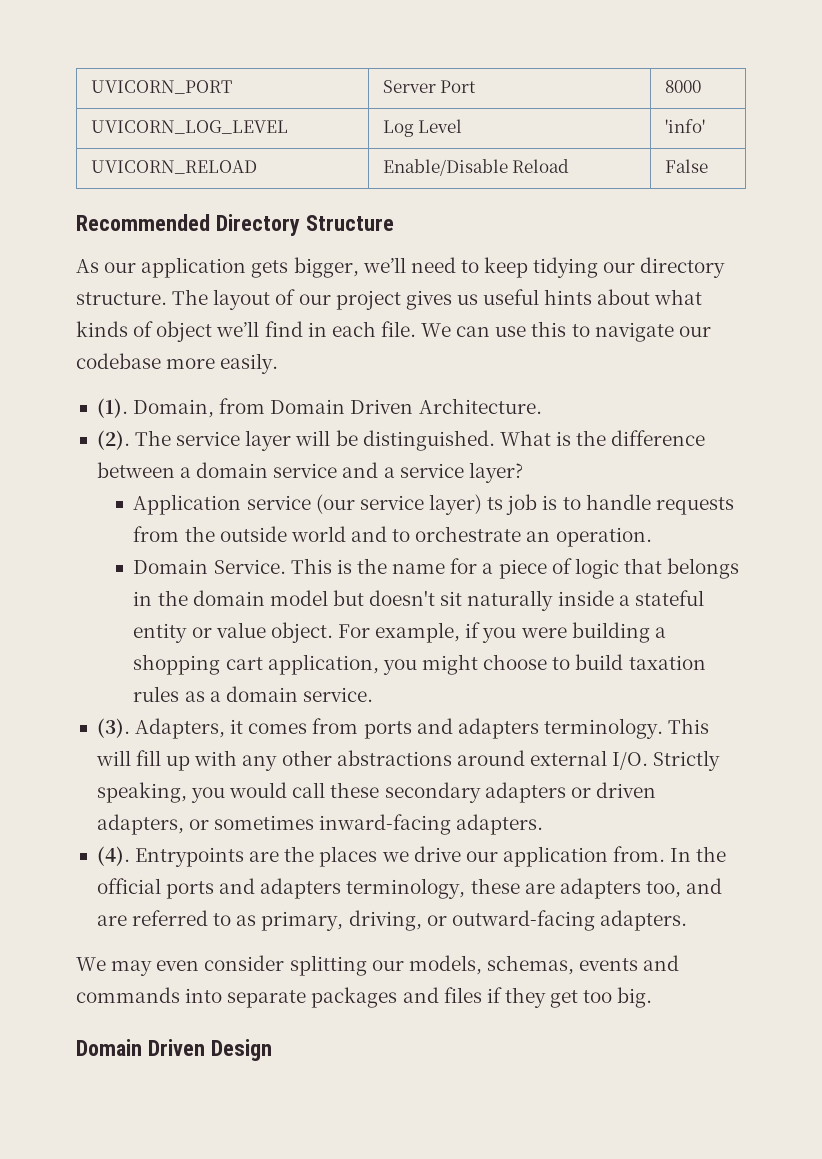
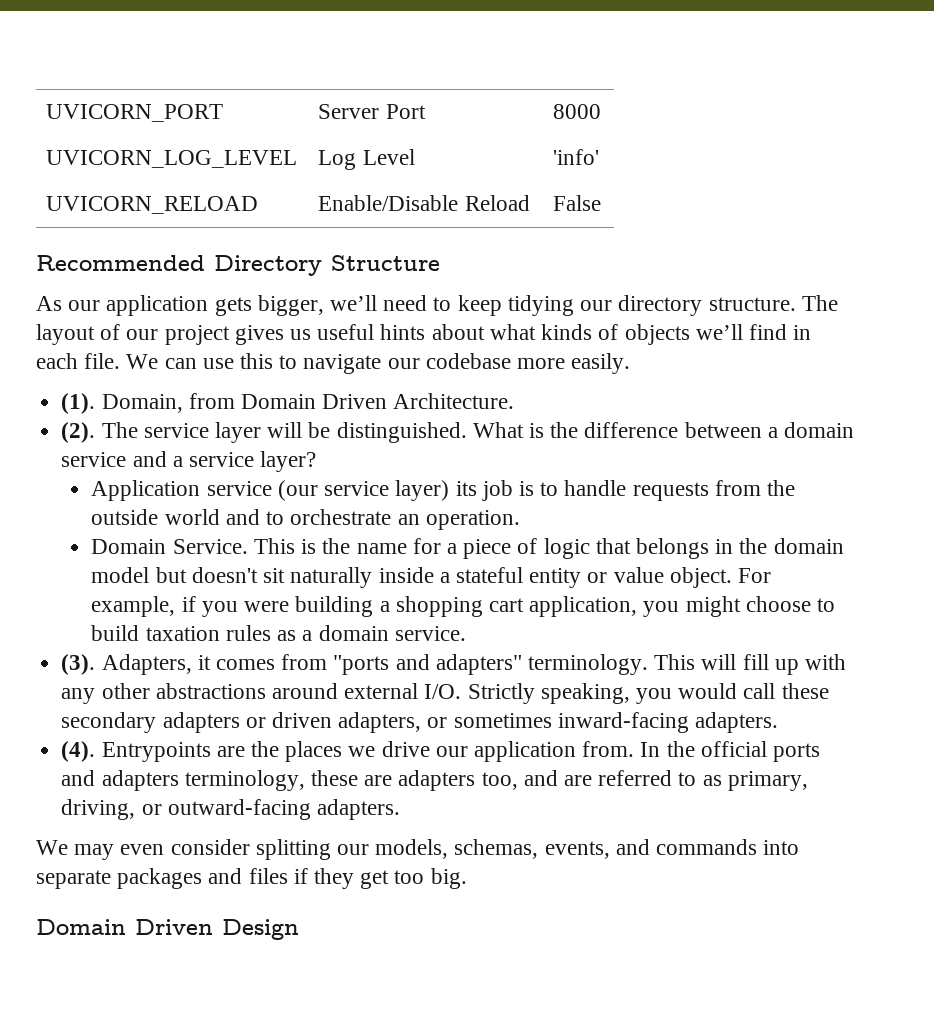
- The layout of our project gives us useful hints about what kinds of object we’ll find in each file.
+ The layout of our project gives us useful hints about what kinds of objects we’ll find in each file.
- Application service (our service layer) ts job is to handle requests from the outside world and to orchestrate an operation.
+ Application service (our service layer) its job is to handle requests from the outside world and to orchestrate an operation.
- Adapters, it comes from ports and adapters terminology.
+ Adapters, it comes from "ports and adapters" terminology.
- We may even consider splitting our models, schemas, events and commands into separate packages and files if they get too big.
+ We may even consider splitting our models, schemas, events, and commands into separate packages and files if they get too big.

